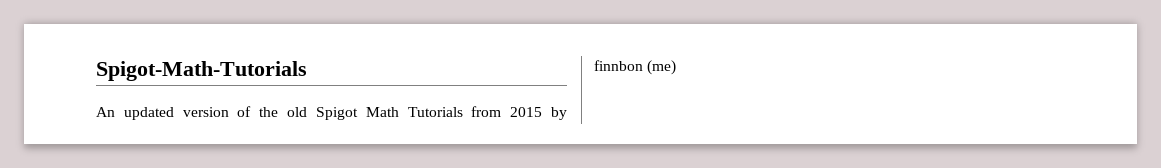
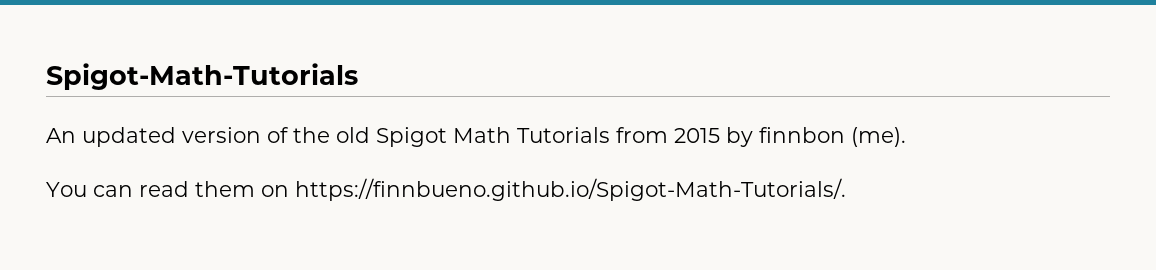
- An updated version of the old Spigot Math Tutorials from 2015 by finnbon (me)
+ An updated version of the old Spigot Math Tutorials from 2015 by finnbon (me).
+ You can read them on https://finnbueno.github.io/Spigot-Math-Tutorials/.

